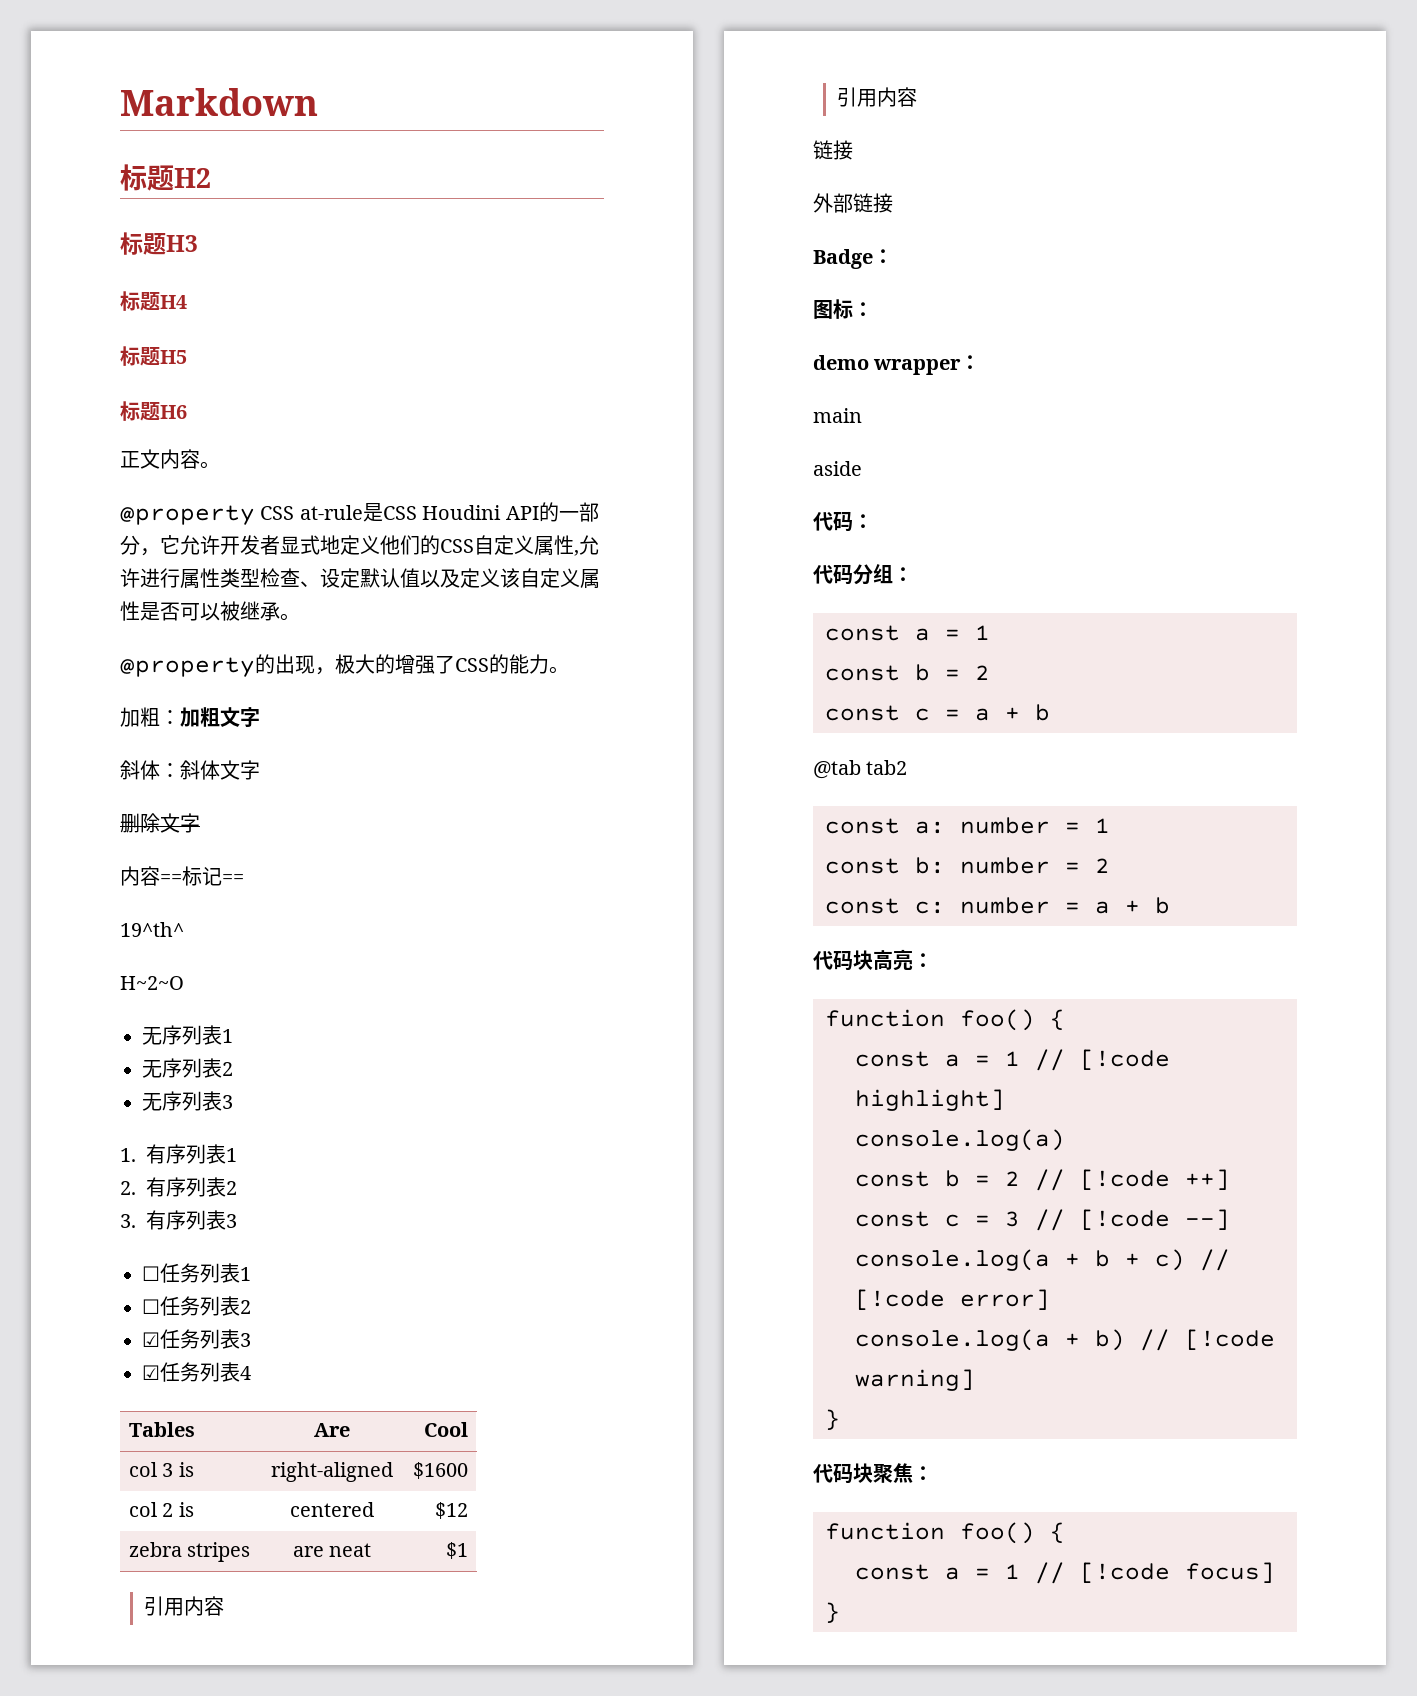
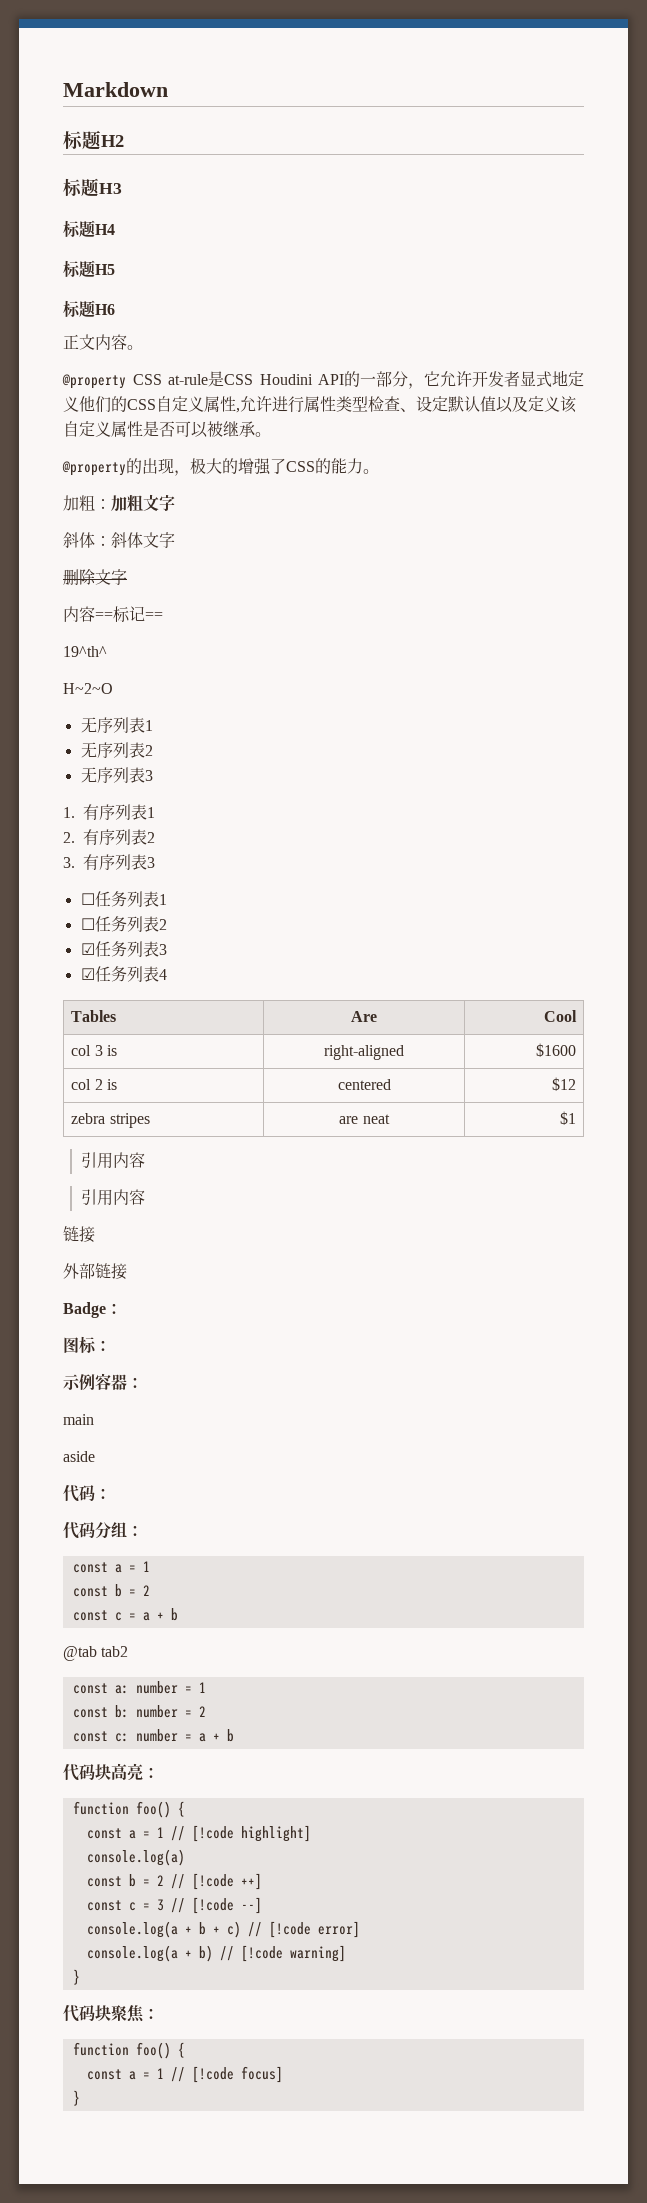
- demo wrapper：
+ 示例容器：

